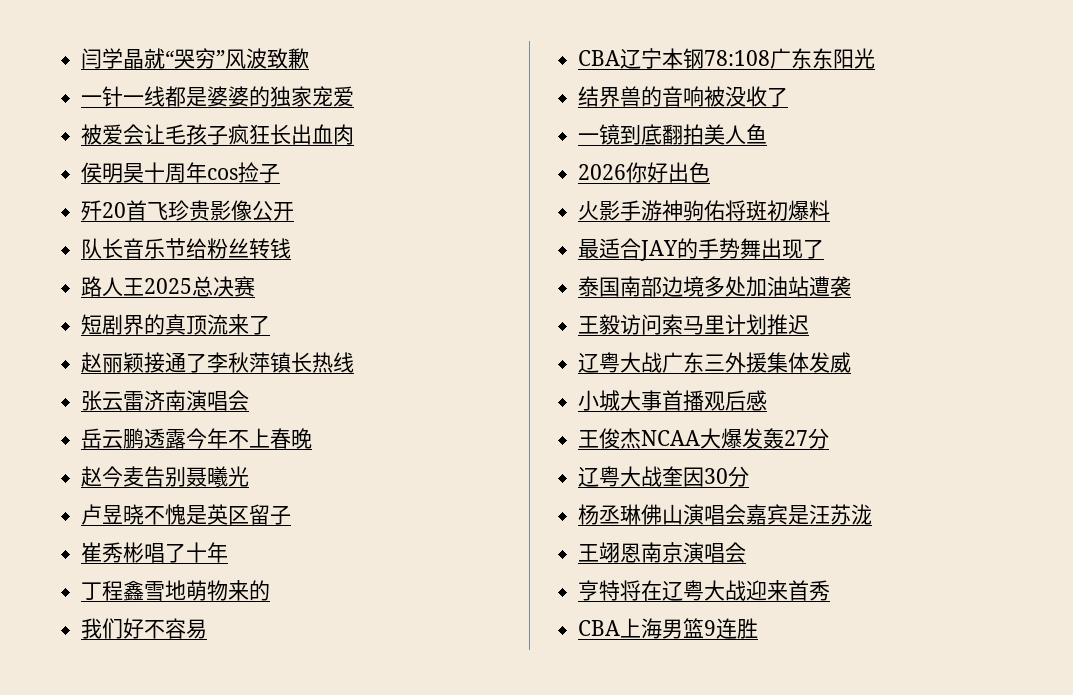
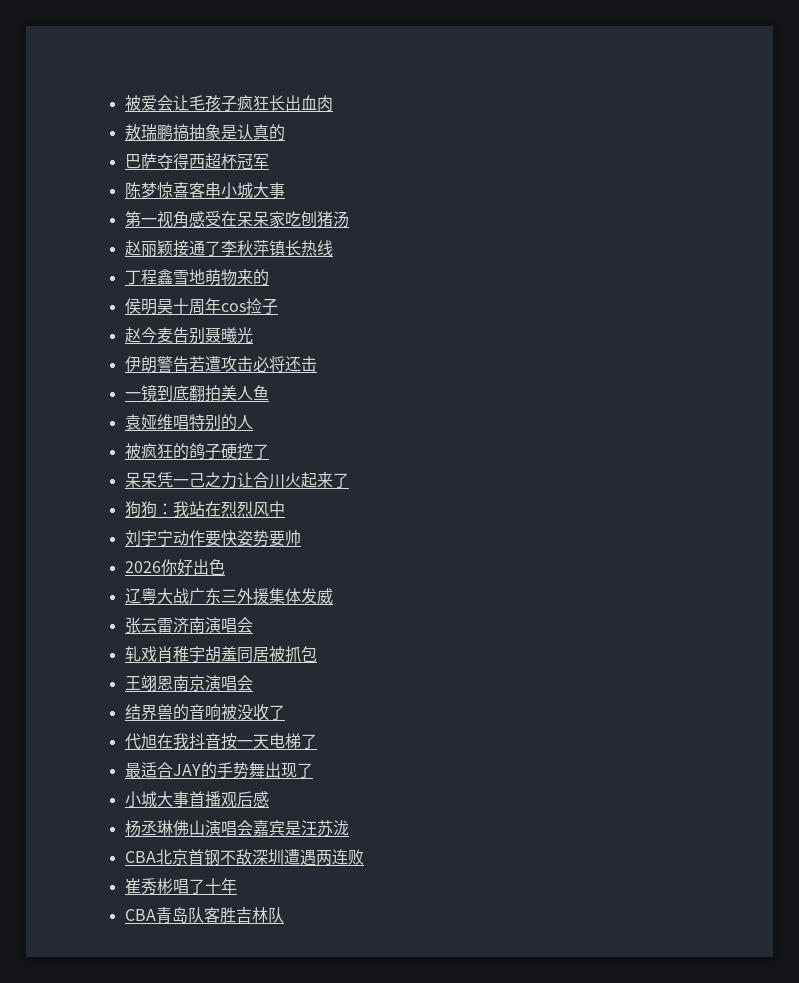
- 闫学晶就“哭穷”风波致歉
- 一针一线都是婆婆的独家宠爱
- 侯明昊十周年cos捡子
- 歼20首飞珍贵影像公开
- 队长音乐节给粉丝转钱
- 路人王2025总决赛
- 短剧界的真顶流来了
+ 敖瑞鹏搞抽象是认真的
+ 巴萨夺得西超杯冠军
+ 陈梦惊喜客串小城大事
+ 第一视角感受在呆呆家吃刨猪汤
- 张云雷济南演唱会
- 岳云鹏透露今年不上春晚
+ 丁程鑫雪地萌物来的
+ 侯明昊十周年cos捡子
  赵今麦告别聂曦光
- 卢昱晓不愧是英区留子
- 崔秀彬唱了十年
- 丁程鑫雪地萌物来的
- 我们好不容易
- CBA辽宁本钢78:108广东东阳光
- 结界兽的音响被没收了
+ 伊朗警告若遭攻击必将还击
+ 袁娅维唱特别的人
+ 被疯狂的鸽子硬控了
+ 呆呆凭一己之力让合川火起来了
+ 狗狗：我站在烈烈风中
+ 刘宇宁动作要快姿势要帅
  2026你好出色
- 火影手游神驹佑将斑初爆料
- 最适合JAY的手势舞出现了
- 泰国南部边境多处加油站遭袭
- 王毅访问索马里计划推迟
+ 张云雷济南演唱会
+ 轧戏肖稚宇胡羞同居被抓包
+ 王翊恩南京演唱会
+ 结界兽的音响被没收了
+ 代旭在我抖音按一天电梯了
+ 最适合JAY的手势舞出现了
- 王俊杰NCAA大爆发轰27分
- 辽粤大战奎因30分
- 王翊恩南京演唱会
- 亨特将在辽粤大战迎来首秀
- CBA上海男篮9连胜
+ CBA北京首钢不敌深圳遭遇两连败
+ 崔秀彬唱了十年
+ CBA青岛队客胜吉林队

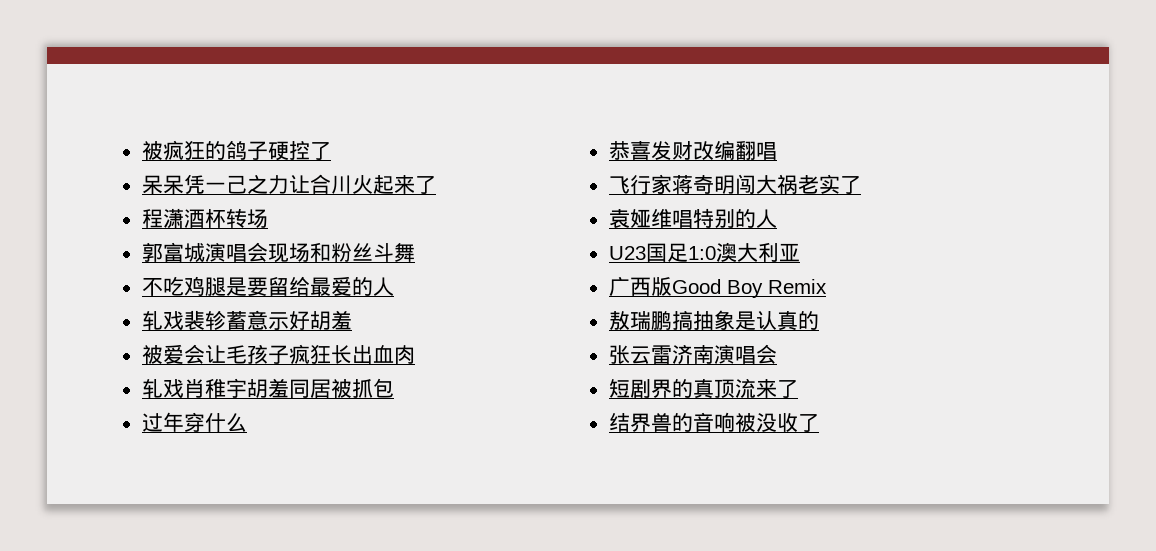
- 被爱会让毛孩子疯狂长出血肉
- 敖瑞鹏搞抽象是认真的
- 巴萨夺得西超杯冠军
- 陈梦惊喜客串小城大事
- 第一视角感受在呆呆家吃刨猪汤
- 赵丽颖接通了李秋萍镇长热线
- 丁程鑫雪地萌物来的
- 侯明昊十周年cos捡子
- 赵今麦告别聂曦光
- 伊朗警告若遭攻击必将还击
- 一镜到底翻拍美人鱼
- 袁娅维唱特别的人
- 狗狗：我站在烈烈风中
- 刘宇宁动作要快姿势要帅
- 2026你好出色
- 辽粤大战广东三外援集体发威
- 张云雷济南演唱会
+ 程潇酒杯转场
+ 郭富城演唱会现场和粉丝斗舞
+ 不吃鸡腿是要留给最爱的人
+ 轧戏裴轸蓄意示好胡羞
+ 被爱会让毛孩子疯狂长出血肉
- 王翊恩南京演唱会
+ 过年穿什么
+ 恭喜发财改编翻唱
+ 飞行家蒋奇明闯大祸老实了
+ 袁娅维唱特别的人
+ U23国足1:0澳大利亚
+ 广西版Good Boy Remix
+ 敖瑞鹏搞抽象是认真的
+ 张云雷济南演唱会
+ 短剧界的真顶流来了
- 代旭在我抖音按一天电梯了
- 最适合JAY的手势舞出现了
- 小城大事首播观后感
- 杨丞琳佛山演唱会嘉宾是汪苏泷
- CBA北京首钢不敌深圳遭遇两连败
- 崔秀彬唱了十年
- CBA青岛队客胜吉林队

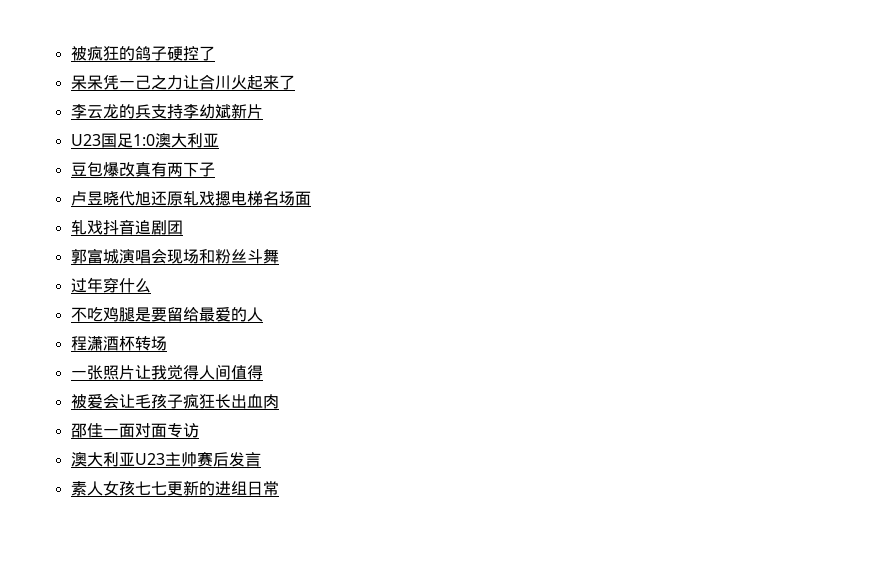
- 程潇酒杯转场
+ 李云龙的兵支持李幼斌新片
+ U23国足1:0澳大利亚
+ 豆包爆改真有两下子
+ 卢昱晓代旭还原轧戏摁电梯名场面
+ 轧戏抖音追剧团
+ 过年穿什么
- 轧戏裴轸蓄意示好胡羞
+ 程潇酒杯转场
+ 一张照片让我觉得人间值得
- 轧戏肖稚宇胡羞同居被抓包
- 过年穿什么
- 恭喜发财改编翻唱
- 飞行家蒋奇明闯大祸老实了
- 袁娅维唱特别的人
- U23国足1:0澳大利亚
- 广西版Good Boy Remix
- 敖瑞鹏搞抽象是认真的
- 张云雷济南演唱会
- 短剧界的真顶流来了
- 结界兽的音响被没收了
+ 邵佳一面对面专访
+ 澳大利亚U23主帅赛后发言
+ 素人女孩七七更新的进组日常

